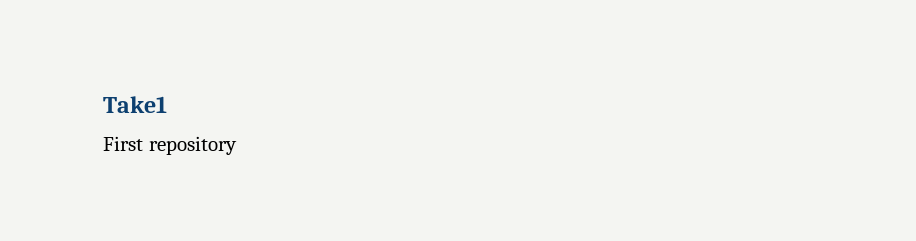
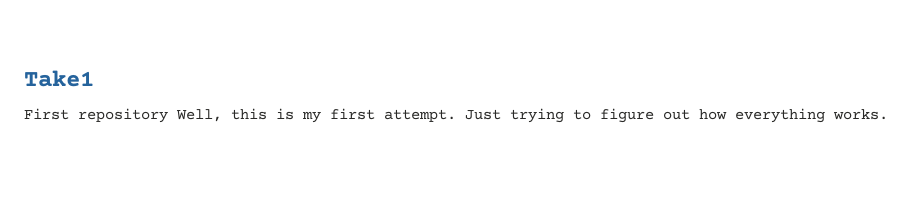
- First repository
+ First repository Well, this is my first attempt. Just trying to figure out how everything works.

